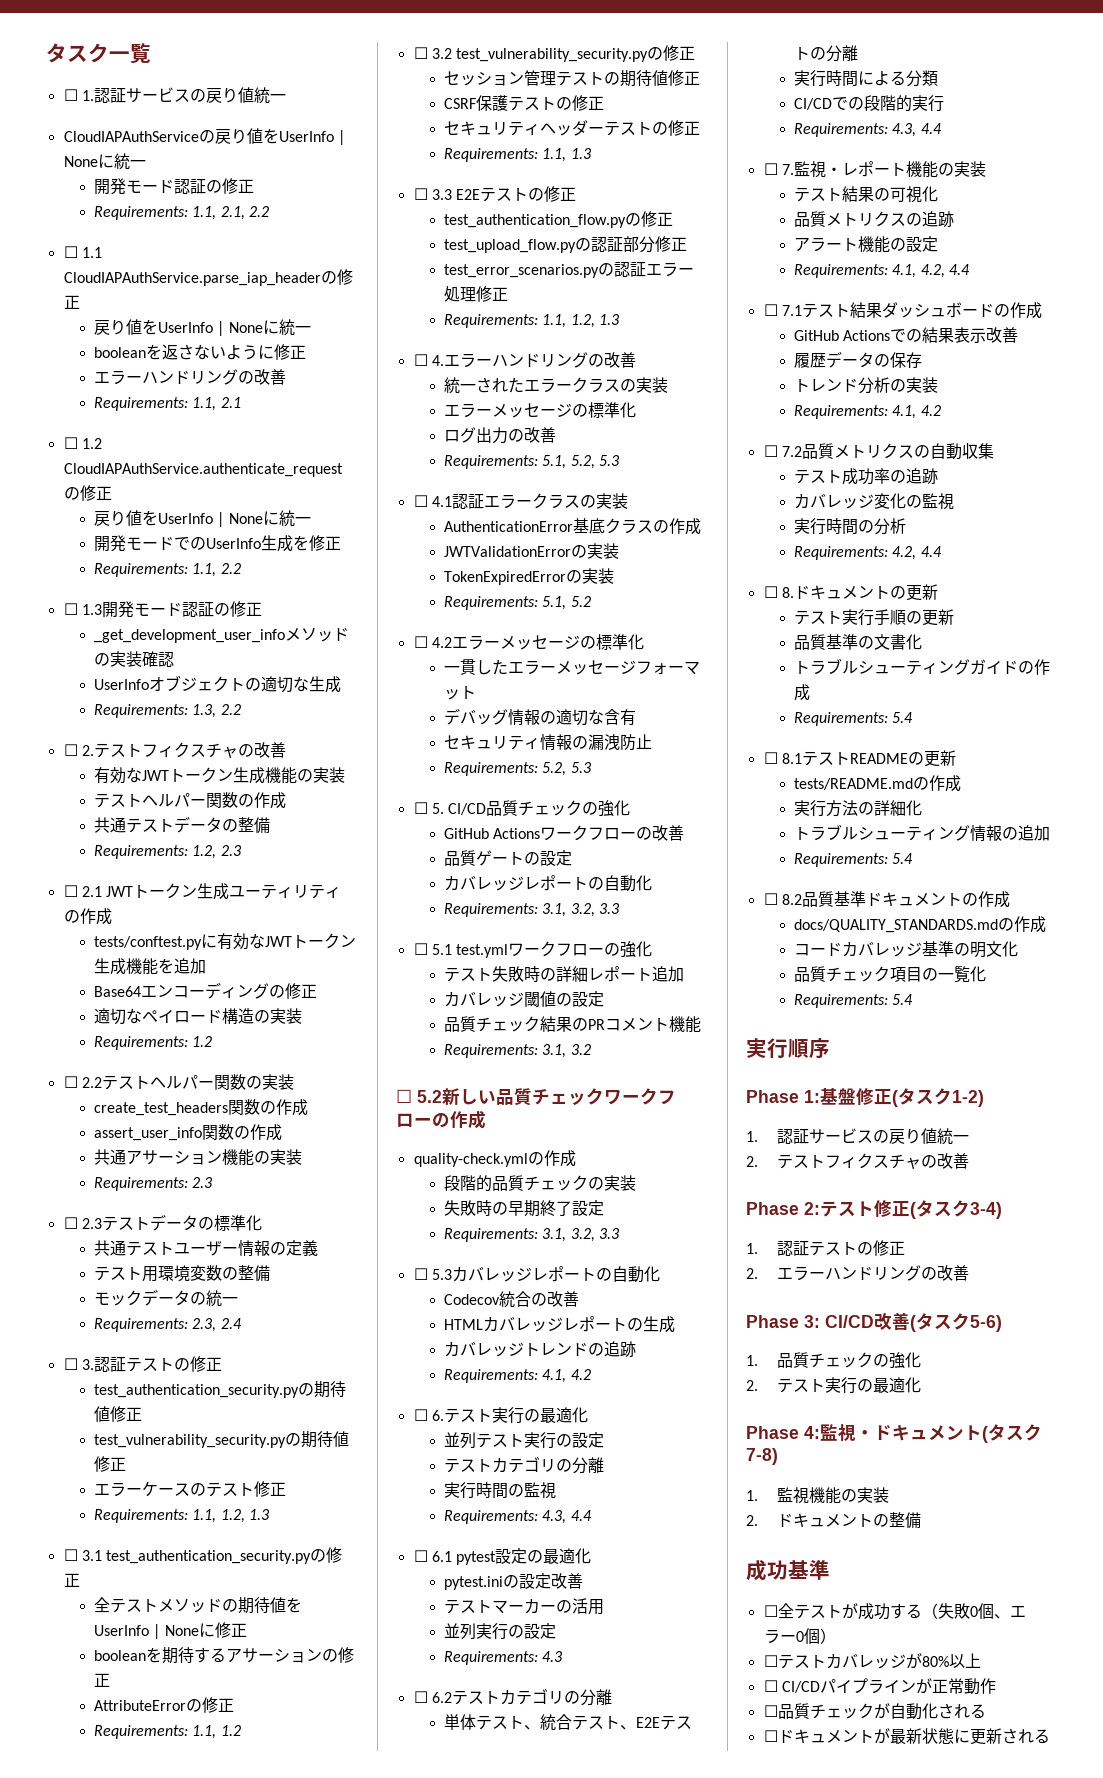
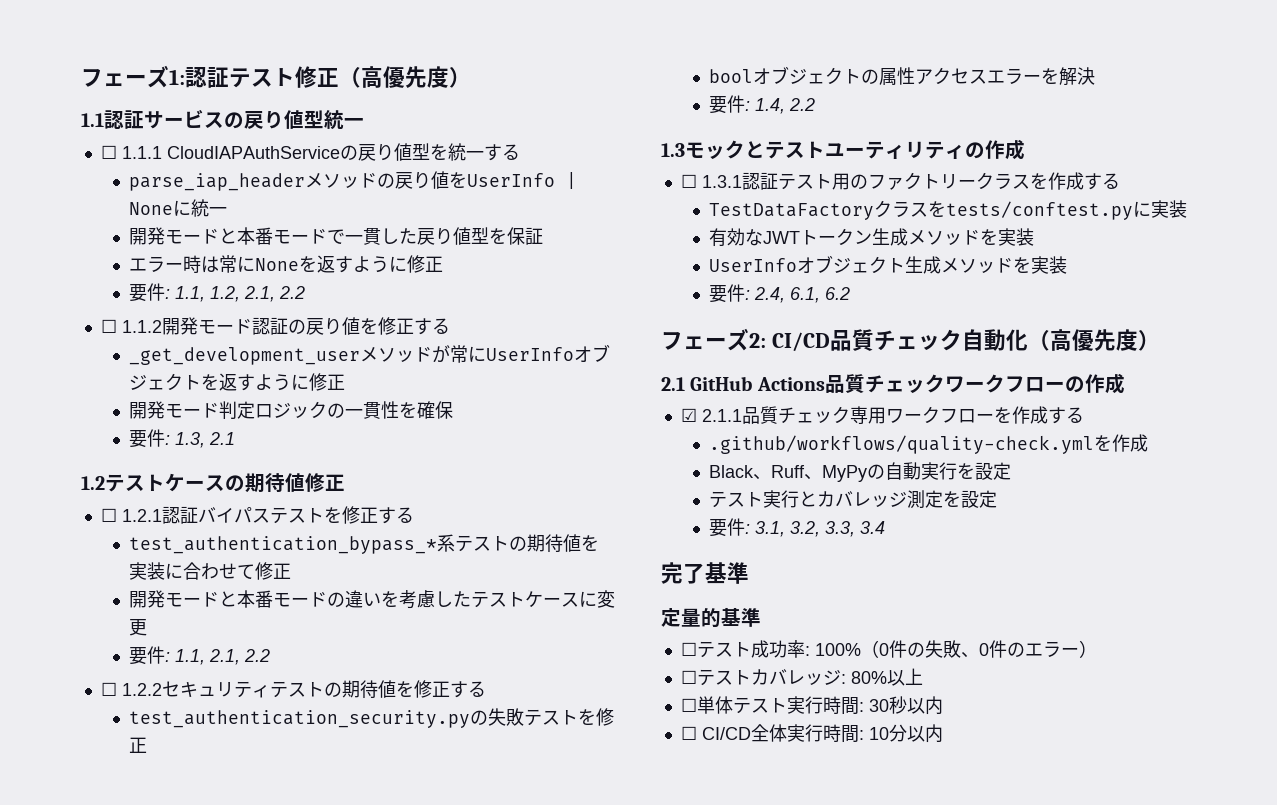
- タスク一覧
- ☐ 1.認証サービスの戻り値統一
- CloudIAPAuthServiceの戻り値をUserInfo | Noneに統一
- 開発モード認証の修正
- Requirements: 1.1, 2.1, 2.2
- ☐ 1.1 CloudIAPAuthService.parse_iap_headerの修正
- 戻り値をUserInfo | Noneに統一
- booleanを返さないように修正
- エラーハンドリングの改善
- Requirements: 1.1, 2.1
- ☐ 1.2 CloudIAPAuthService.authenticate_requestの修正
- 戻り値をUserInfo | Noneに統一
- 開発モードでのUserInfo生成を修正
- Requirements: 1.1, 2.2
- ☐ 1.3開発モード認証の修正
- _get_development_user_infoメソッドの実装確認
- UserInfoオブジェクトの適切な生成
- Requirements: 1.3, 2.2
- ☐ 2.テストフィクスチャの改善
- 有効なJWTトークン生成機能の実装
- テストヘルパー関数の作成
- 共通テストデータの整備
- Requirements: 1.2, 2.3
- ☐ 2.1 JWTトークン生成ユーティリティの作成
- tests/conftest.pyに有効なJWTトークン生成機能を追加
- Base64エンコーディングの修正
- 適切なペイロード構造の実装
- Requirements: 1.2
- ☐ 2.2テストヘルパー関数の実装
- create_test_headers関数の作成
- assert_user_info関数の作成
- 共通アサーション機能の実装
- Requirements: 2.3
- ☐ 2.3テストデータの標準化
- 共通テストユーザー情報の定義
- テスト用環境変数の整備
- モックデータの統一
- Requirements: 2.3, 2.4
- ☐ 3.認証テストの修正
- test_authentication_security.pyの期待値修正
- test_vulnerability_security.pyの期待値修正
- エラーケースのテスト修正
- Requirements: 1.1, 1.2, 1.3
- ☐ 3.1 test_authentication_security.pyの修正
- 全テストメソッドの期待値をUserInfo | Noneに修正
- booleanを期待するアサーションの修正
- AttributeErrorの修正
- Requirements: 1.1, 1.2
- ☐ 3.2 test_vulnerability_security.pyの修正
- セッション管理テストの期待値修正
- CSRF保護テストの修正
- セキュリティヘッダーテストの修正
- Requirements: 1.1, 1.3
- ☐ 3.3 E2Eテストの修正
- test_authentication_flow.pyの修正
- test_upload_flow.pyの認証部分修正
- test_error_scenarios.pyの認証エラー処理修正
- Requirements: 1.1, 1.2, 1.3
- ☐ 4.エラーハンドリングの改善
- 統一されたエラークラスの実装
- エラーメッセージの標準化
- ログ出力の改善
- Requirements: 5.1, 5.2, 5.3
- ☐ 4.1認証エラークラスの実装
- AuthenticationError基底クラスの作成
- JWTValidationErrorの実装
- TokenExpiredErrorの実装
- Requirements: 5.1, 5.2
- ☐ 4.2エラーメッセージの標準化
- 一貫したエラーメッセージフォーマット
- デバッグ情報の適切な含有
- セキュリティ情報の漏洩防止
- Requirements: 5.2, 5.3
- ☐ 5. CI/CD品質チェックの強化
- GitHub Actionsワークフローの改善
- 品質ゲートの設定
- カバレッジレポートの自動化
- Requirements: 3.1, 3.2, 3.3
- ☐ 5.1 test.ymlワークフローの強化
- テスト失敗時の詳細レポート追加
- カバレッジ閾値の設定
- 品質チェック結果のPRコメント機能
- Requirements: 3.1, 3.2
- ☐ 5.2新しい品質チェックワークフローの作成
+ フェーズ1:認証テスト修正（高優先度）
+ 1.1認証サービスの戻り値型統一
+ ☐ 1.1.1 CloudIAPAuthServiceの戻り値型を統一する
+ parse_iap_headerメソッドの戻り値をUserInfo | Noneに統一
+ 開発モードと本番モードで一貫した戻り値型を保証
+ エラー時は常にNoneを返すように修正
+ 要件: 1.1, 1.2, 2.1, 2.2
+ ☐ 1.1.2開発モード認証の戻り値を修正する
+ _get_development_userメソッドが常にUserInfoオブジェクトを返すように修正
+ 開発モード判定ロジックの一貫性を確保
+ 要件: 1.3, 2.1
+ 1.2テストケースの期待値修正
+ ☐ 1.2.1認証バイパステストを修正する
+ test_authentication_bypass_*系テストの期待値を実装に合わせて修正
+ 開発モードと本番モードの違いを考慮したテストケースに変更
+ 要件: 1.1, 2.1, 2.2
+ ☐ 1.2.2セキュリティテストの期待値を修正する
+ test_authentication_security.pyの失敗テストを修正
+ boolオブジェクトの属性アクセスエラーを解決
+ 要件: 1.4, 2.2
+ 1.3モックとテストユーティリティの作成
+ ☐ 1.3.1認証テスト用のファクトリークラスを作成する
+ TestDataFactoryクラスをtests/conftest.pyに実装
+ 有効なJWTトークン生成メソッドを実装
+ UserInfoオブジェクト生成メソッドを実装
+ 要件: 2.4, 6.1, 6.2
+ フェーズ2: CI/CD品質チェック自動化（高優先度）
+ 2.1 GitHub Actions品質チェックワークフローの作成
- quality-check.ymlの作成
- 段階的品質チェックの実装
- 失敗時の早期終了設定
- Requirements: 3.1, 3.2, 3.3
- ☐ 5.3カバレッジレポートの自動化
- Codecov統合の改善
- HTMLカバレッジレポートの生成
- カバレッジトレンドの追跡
- Requirements: 4.1, 4.2
- ☐ 6.テスト実行の最適化
- 並列テスト実行の設定
- テストカテゴリの分離
- 実行時間の監視
- Requirements: 4.3, 4.4
- ☐ 6.1 pytest設定の最適化
- pytest.iniの設定改善
- テストマーカーの活用
- 並列実行の設定
- Requirements: 4.3
- ☐ 6.2テストカテゴリの分離
- 単体テスト、統合テスト、E2Eテストの分離
- 実行時間による分類
- CI/CDでの段階的実行
- Requirements: 4.3, 4.4
- ☐ 7.監視・レポート機能の実装
- テスト結果の可視化
- 品質メトリクスの追跡
- アラート機能の設定
- Requirements: 4.1, 4.2, 4.4
- ☐ 7.1テスト結果ダッシュボードの作成
- GitHub Actionsでの結果表示改善
- 履歴データの保存
- トレンド分析の実装
- Requirements: 4.1, 4.2
- ☐ 7.2品質メトリクスの自動収集
- テスト成功率の追跡
- カバレッジ変化の監視
- 実行時間の分析
- Requirements: 4.2, 4.4
- ☐ 8.ドキュメントの更新
- テスト実行手順の更新
- 品質基準の文書化
- トラブルシューティングガイドの作成
- Requirements: 5.4
- ☐ 8.1テストREADMEの更新
- tests/README.mdの作成
- 実行方法の詳細化
- トラブルシューティング情報の追加
- Requirements: 5.4
- ☐ 8.2品質基準ドキュメントの作成
- docs/QUALITY_STANDARDS.mdの作成
- コードカバレッジ基準の明文化
- 品質チェック項目の一覧化
- Requirements: 5.4
- 実行順序
- Phase 1:基盤修正(タスク1-2)
- 1.認証サービスの戻り値統一
- 2.テストフィクスチャの改善
- Phase 2:テスト修正(タスク3-4)
- 1.認証テストの修正
- 2.エラーハンドリングの改善
- Phase 3: CI/CD改善(タスク5-6)
- 1.品質チェックの強化
- 2.テスト実行の最適化
- Phase 4:監視・ドキュメント(タスク7-8)
- 1.監視機能の実装
- 2.ドキュメントの整備
- 成功基準
- ☐全テストが成功する（失敗0個、エラー0個）
+ ☑ 2.1.1品質チェック専用ワークフローを作成する
+ .github/workflows/quality-check.ymlを作成
+ Black、Ruff、MyPyの自動実行を設定
+ テスト実行とカバレッジ測定を設定
+ 要件: 3.1, 3.2, 3.3, 3.4
+ 完了基準
+ 定量的基準
+ ☐テスト成功率: 100%（0件の失敗、0件のエラー）
- ☐テストカバレッジが80%以上
+ ☐テストカバレッジ: 80%以上
- ☐ CI/CDパイプラインが正常動作
- ☐品質チェックが自動化される
- ☐ドキュメントが最新状態に更新される
+ ☐単体テスト実行時間: 30秒以内
+ ☐ CI/CD全体実行時間: 10分以内

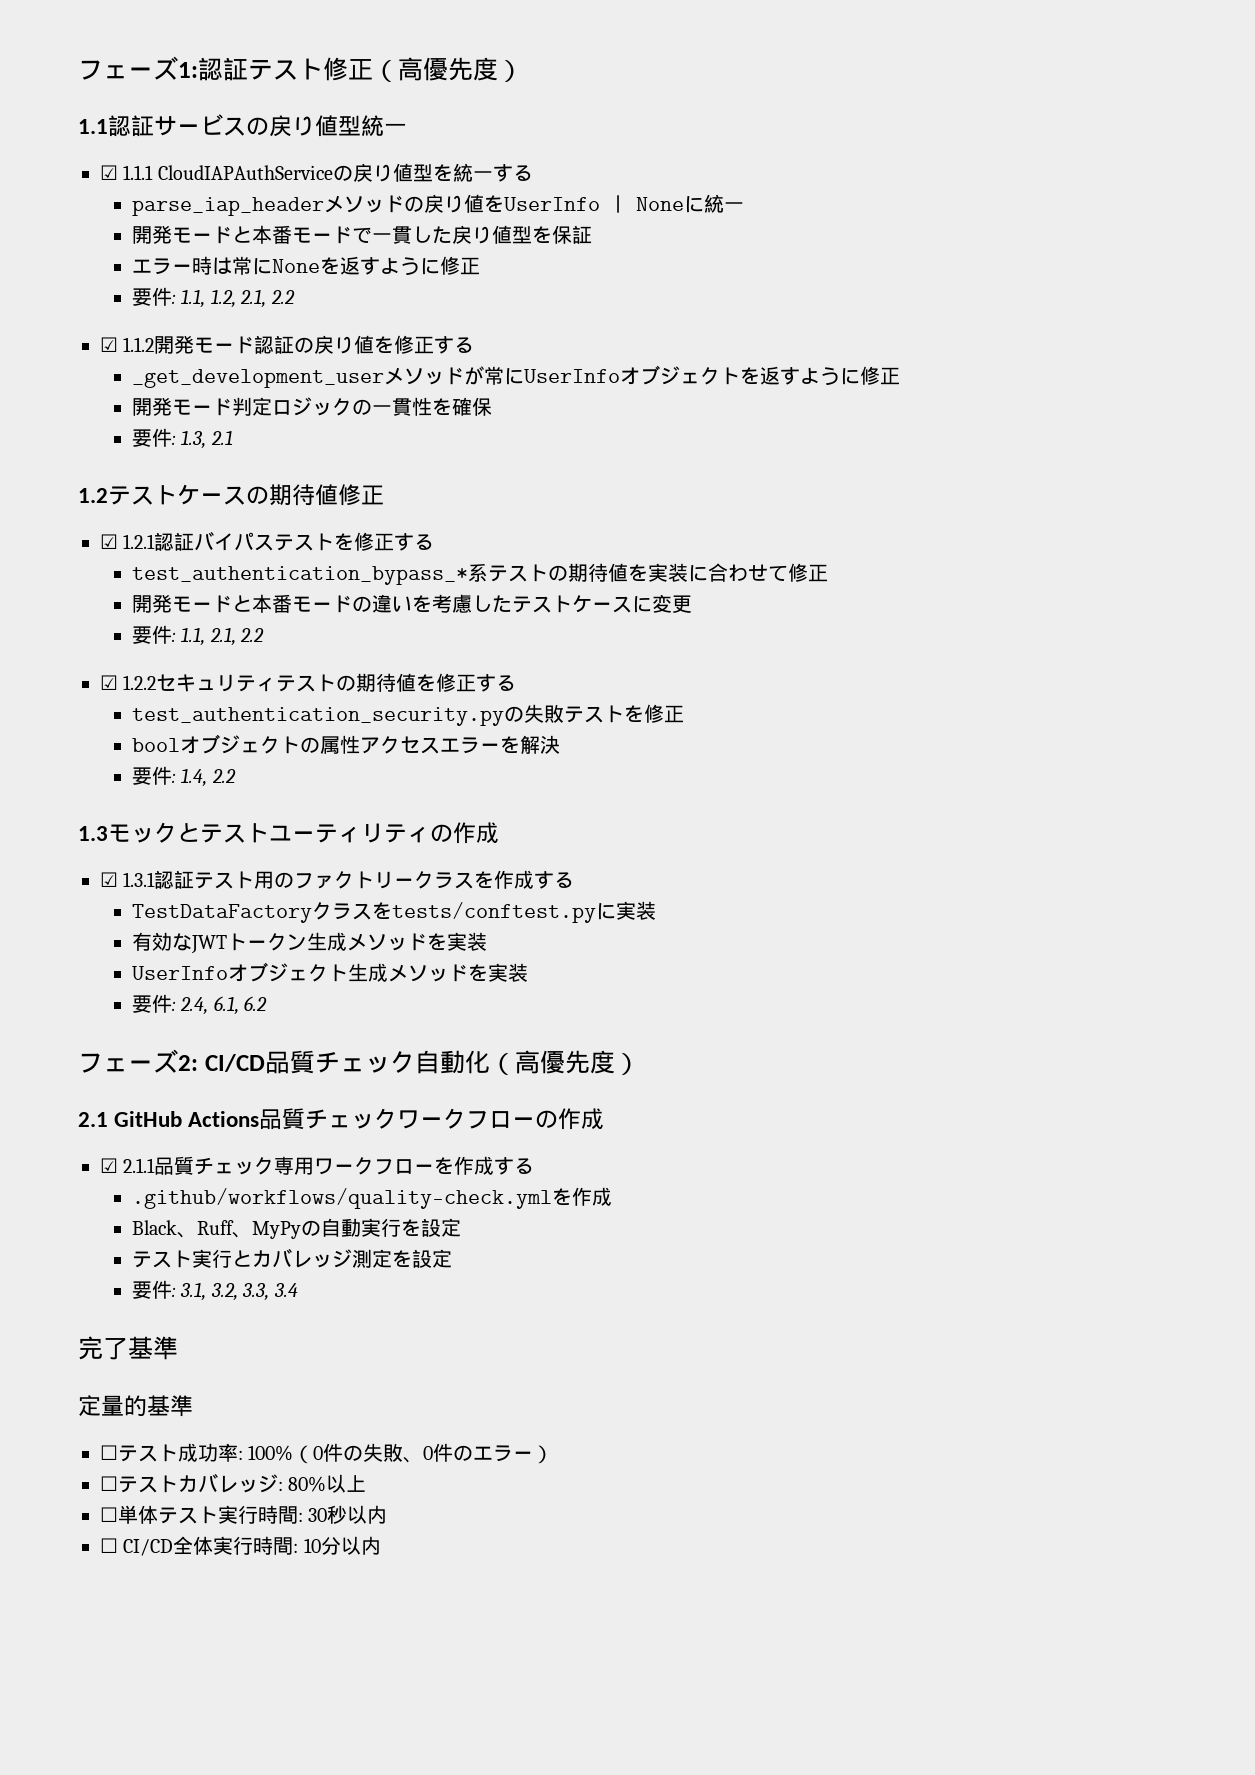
- ☐ 1.1.1 CloudIAPAuthServiceの戻り値型を統一する
+ ☑ 1.1.1 CloudIAPAuthServiceの戻り値型を統一する
- ☐ 1.1.2開発モード認証の戻り値を修正する
+ ☑ 1.1.2開発モード認証の戻り値を修正する
- ☐ 1.2.1認証バイパステストを修正する
+ ☑ 1.2.1認証バイパステストを修正する
- ☐ 1.2.2セキュリティテストの期待値を修正する
+ ☑ 1.2.2セキュリティテストの期待値を修正する
- ☐ 1.3.1認証テスト用のファクトリークラスを作成する
+ ☑ 1.3.1認証テスト用のファクトリークラスを作成する

